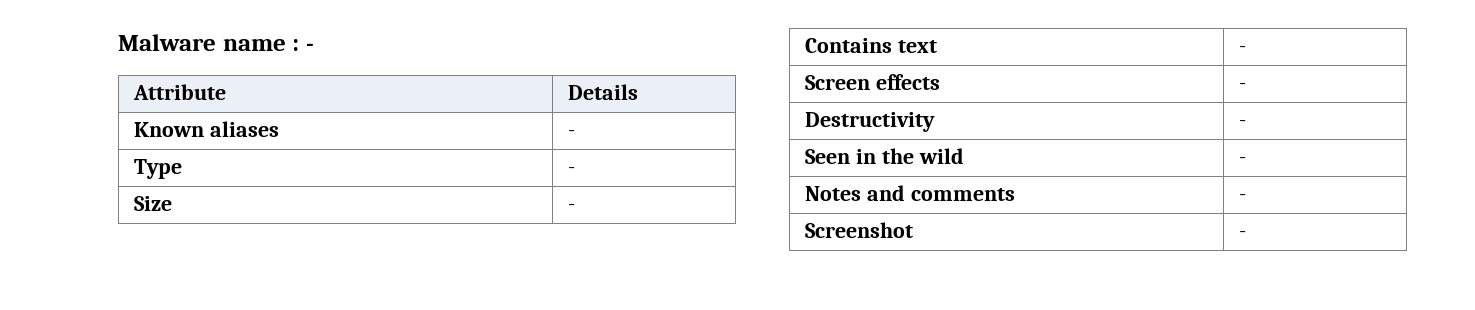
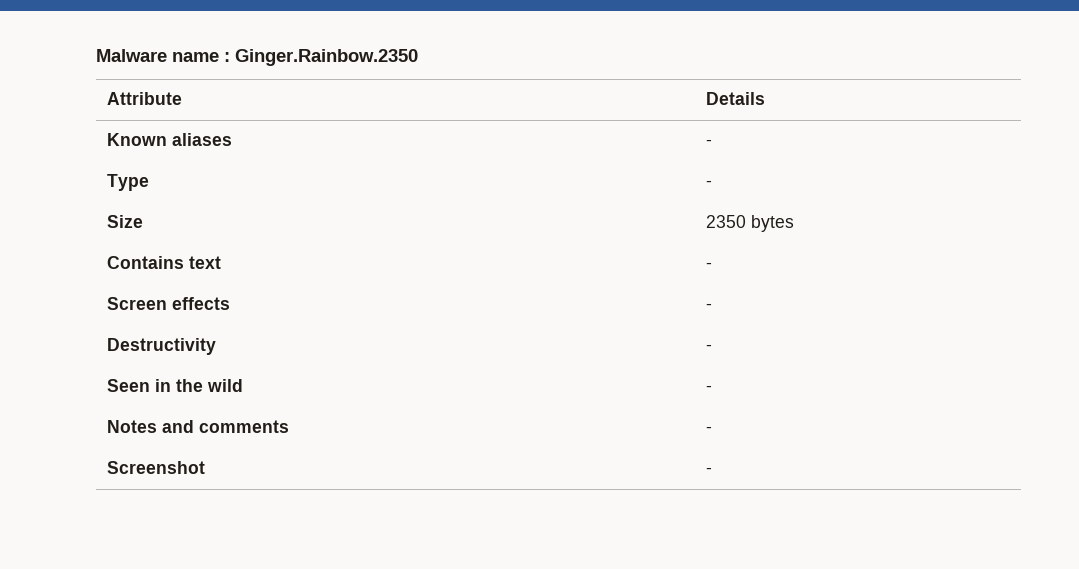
- Malware name : -
+ Malware name : Ginger.Rainbow.2350
- Size | -
+ Size | 2350 bytes

